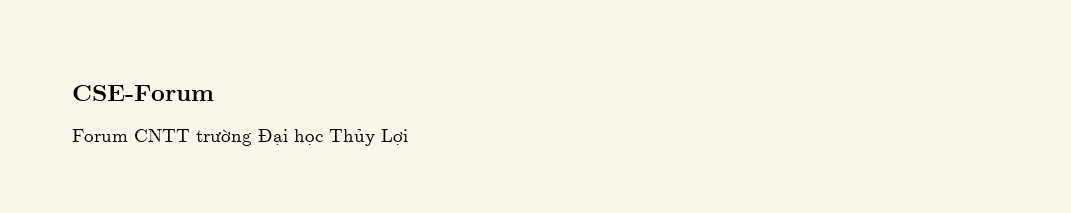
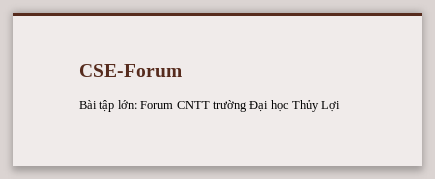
- Forum CNTT trường Đại học Thủy Lợi
+ Bài tập lớn: Forum CNTT trường Đại học Thủy Lợi

